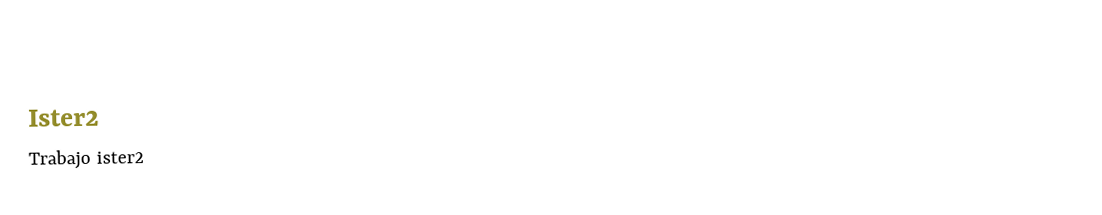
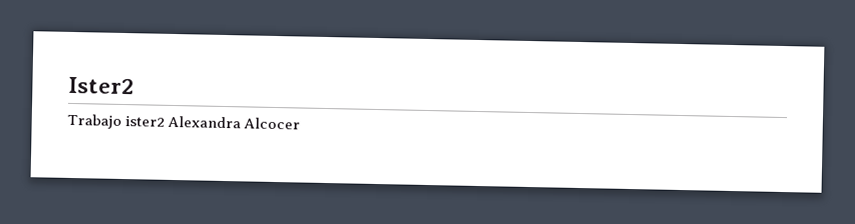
- Trabajo ister2
+ Trabajo ister2 Alexandra Alcocer

